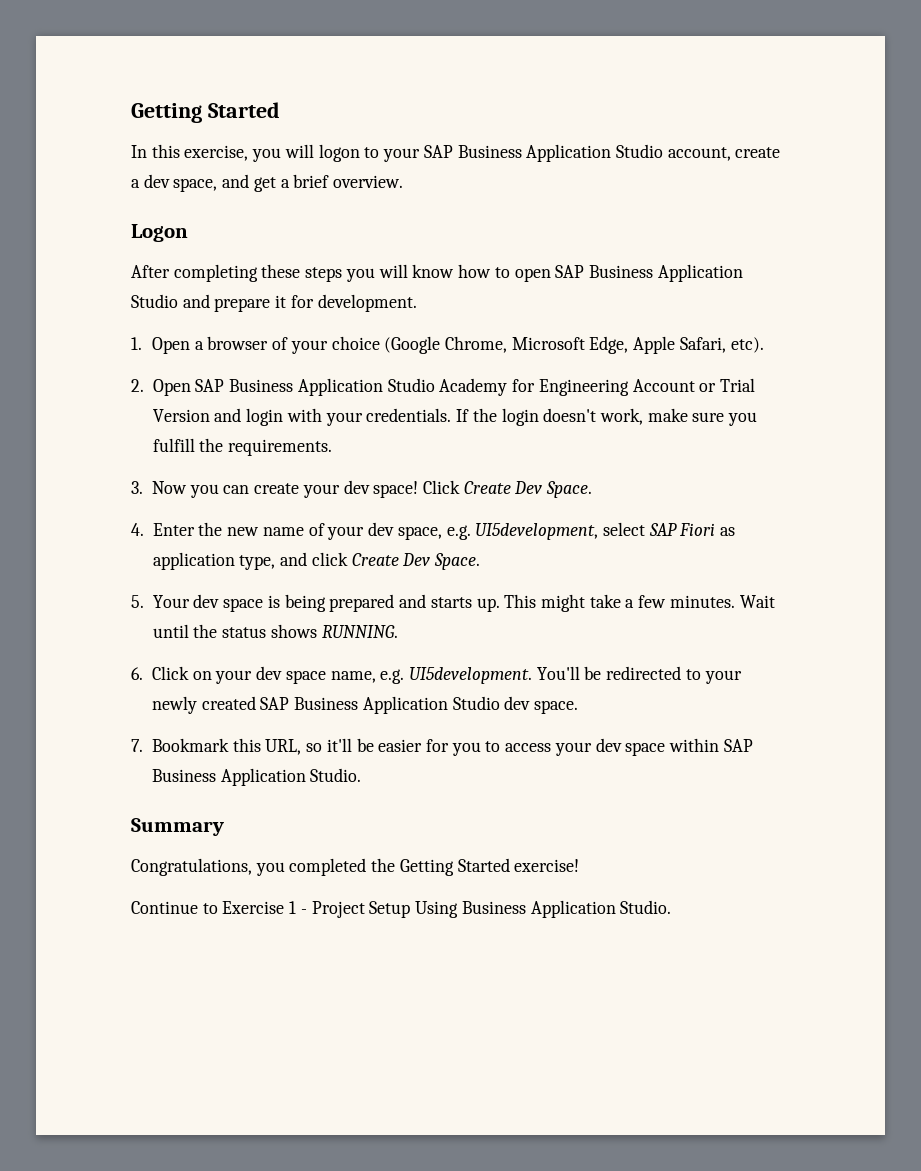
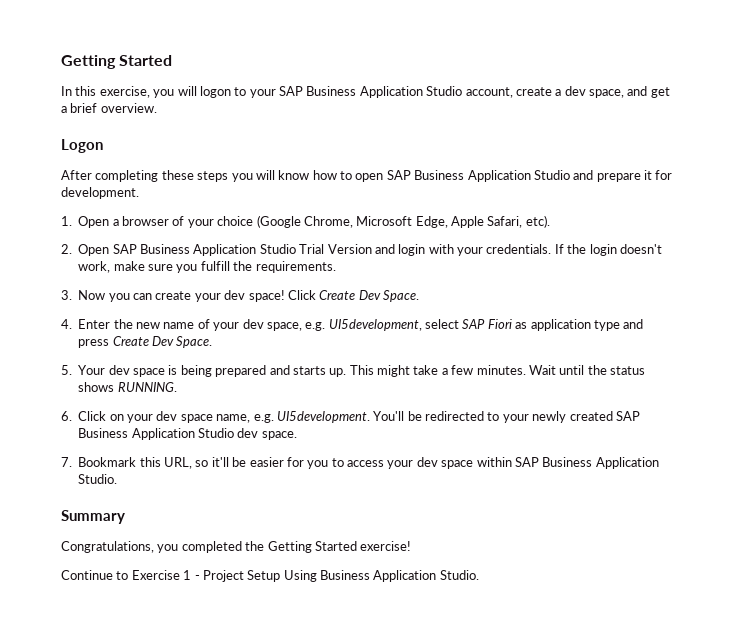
- 2. Open SAP Business Application Studio Academy for Engineering Account or Trial Version and login with your credentials.
+ 2. Open SAP Business Application Studio Trial Version and login with your credentials.
- 4. Enter the new name of your dev space, e.g. UI5development, select SAP Fiori as application type, and click Create Dev Space.
+ 4. Enter the new name of your dev space, e.g. UI5development, select SAP Fiori as application type and press Create Dev Space.

